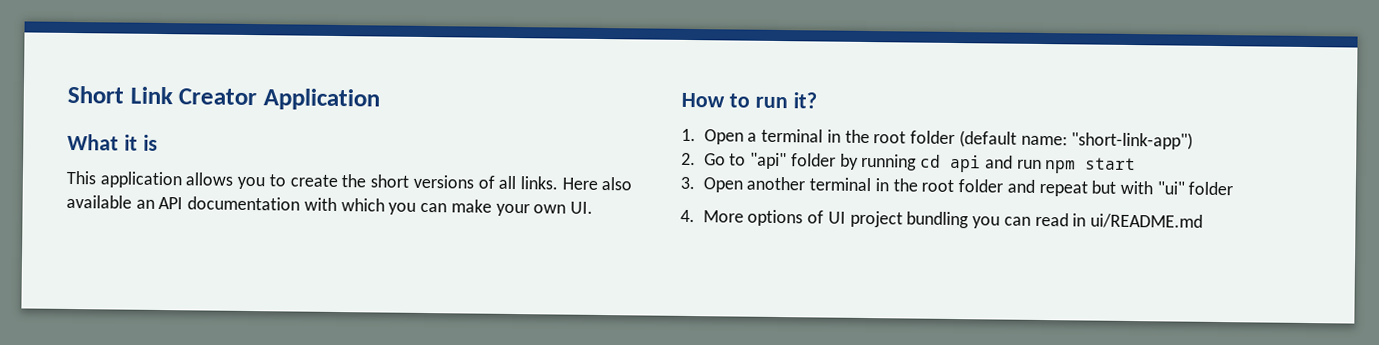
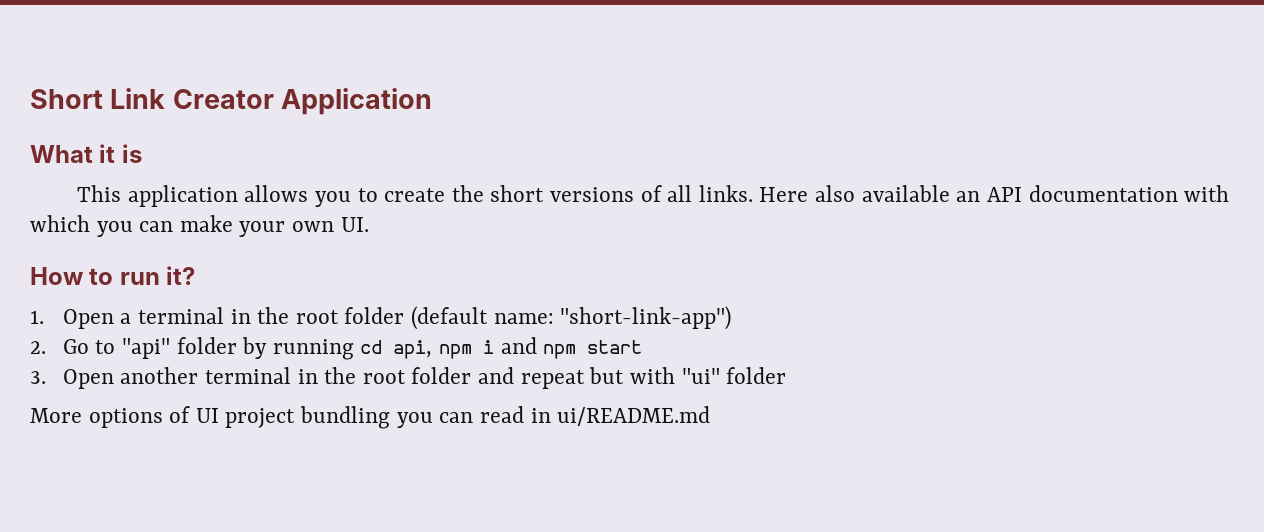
- 2. Go to "api" folder by running cd api and run npm start
+ 2. Go to "api" folder by running cd api, npm i and npm start
- 4. More options of UI project bundling you can read in ui/README.md
+ More options of UI project bundling you can read in ui/README.md

